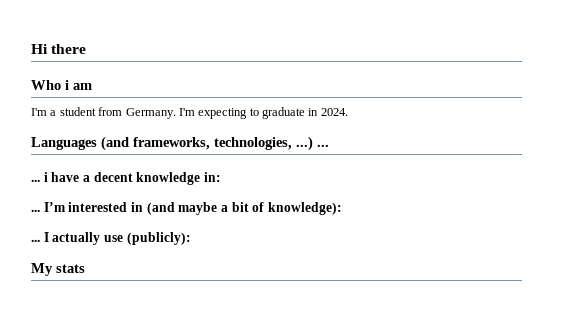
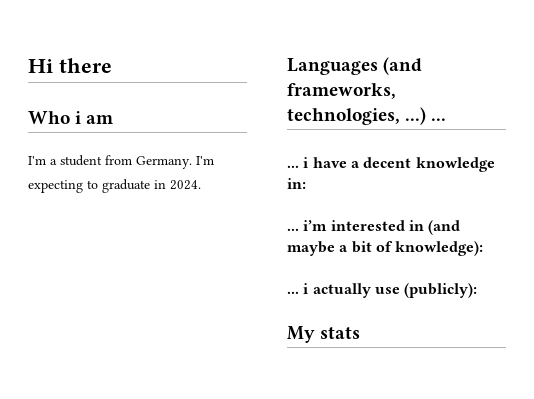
- ... I’m interested in (and maybe a bit of knowledge):
+ ... i’m interested in (and maybe a bit of knowledge):
- ... I actually use (publicly):
+ ... i actually use (publicly):

